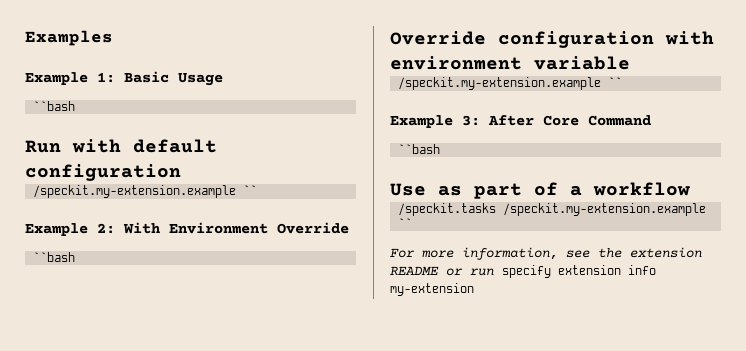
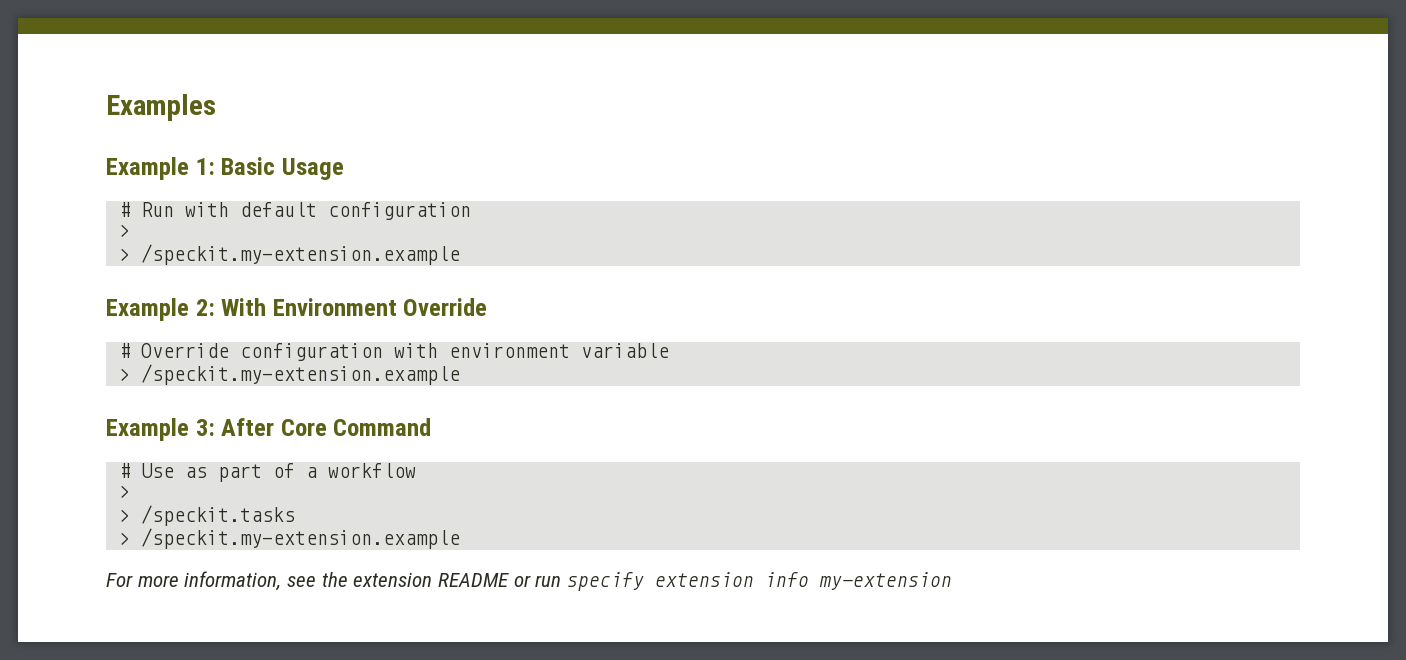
  Example 1: Basic Usage
- ``bash
- Run with default configuration
- /speckit.my-extension.example ``
+ # Run with default configuration
+ >
+ > /speckit.my-extension.example
  Example 2: With Environment Override
- ``bash
- Override configuration with environment variable
- /speckit.my-extension.example ``
+ # Override configuration with environment variable
+ > /speckit.my-extension.example
  Example 3: After Core Command
- ``bash
- Use as part of a workflow
- /speckit.tasks /speckit.my-extension.example ``
+ # Use as part of a workflow
+ >
+ > /speckit.tasks
+ > /speckit.my-extension.example

